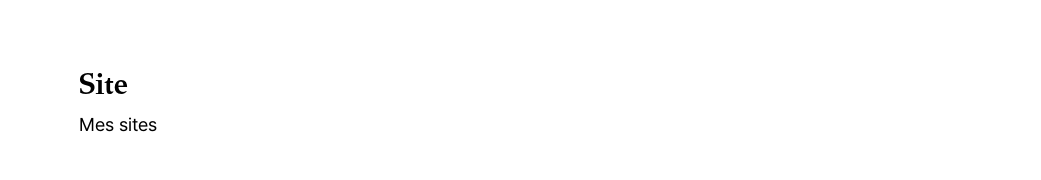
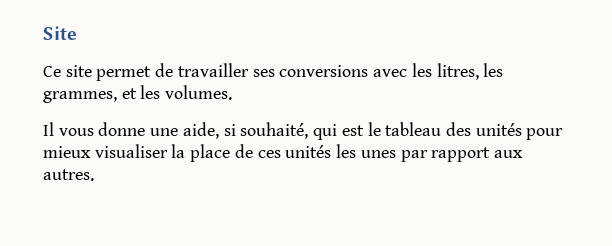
- Mes sites
+ Ce site permet de travailler ses conversions avec les litres, les grammes, et les volumes.
+ Il vous donne une aide, si souhaité, qui est le tableau des unités pour mieux visualiser la place de ces unités les unes par rapport aux autres.

